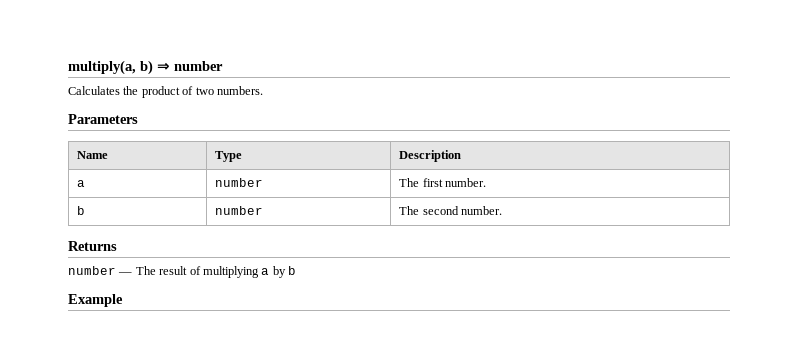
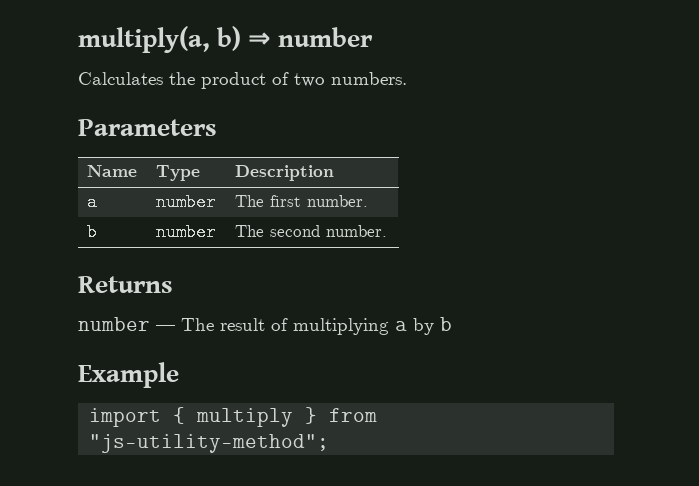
+ import { multiply } from "js-utility-method";

